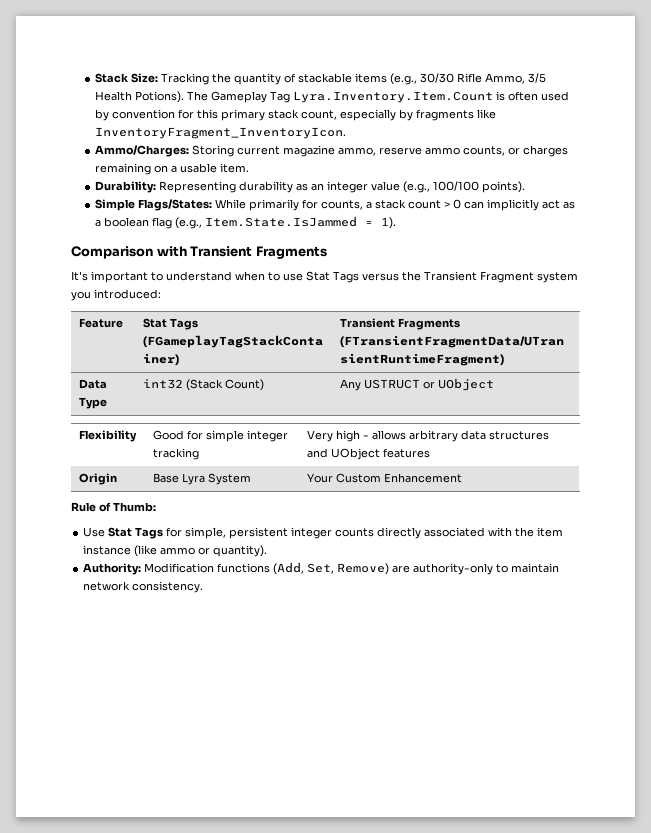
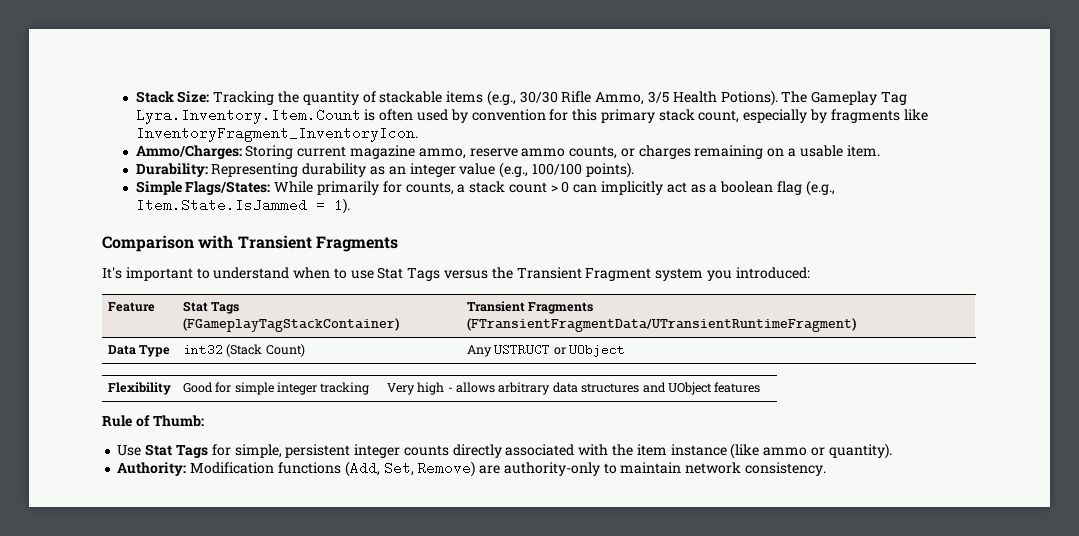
- Origin | Base Lyra System | Your Custom Enhancement

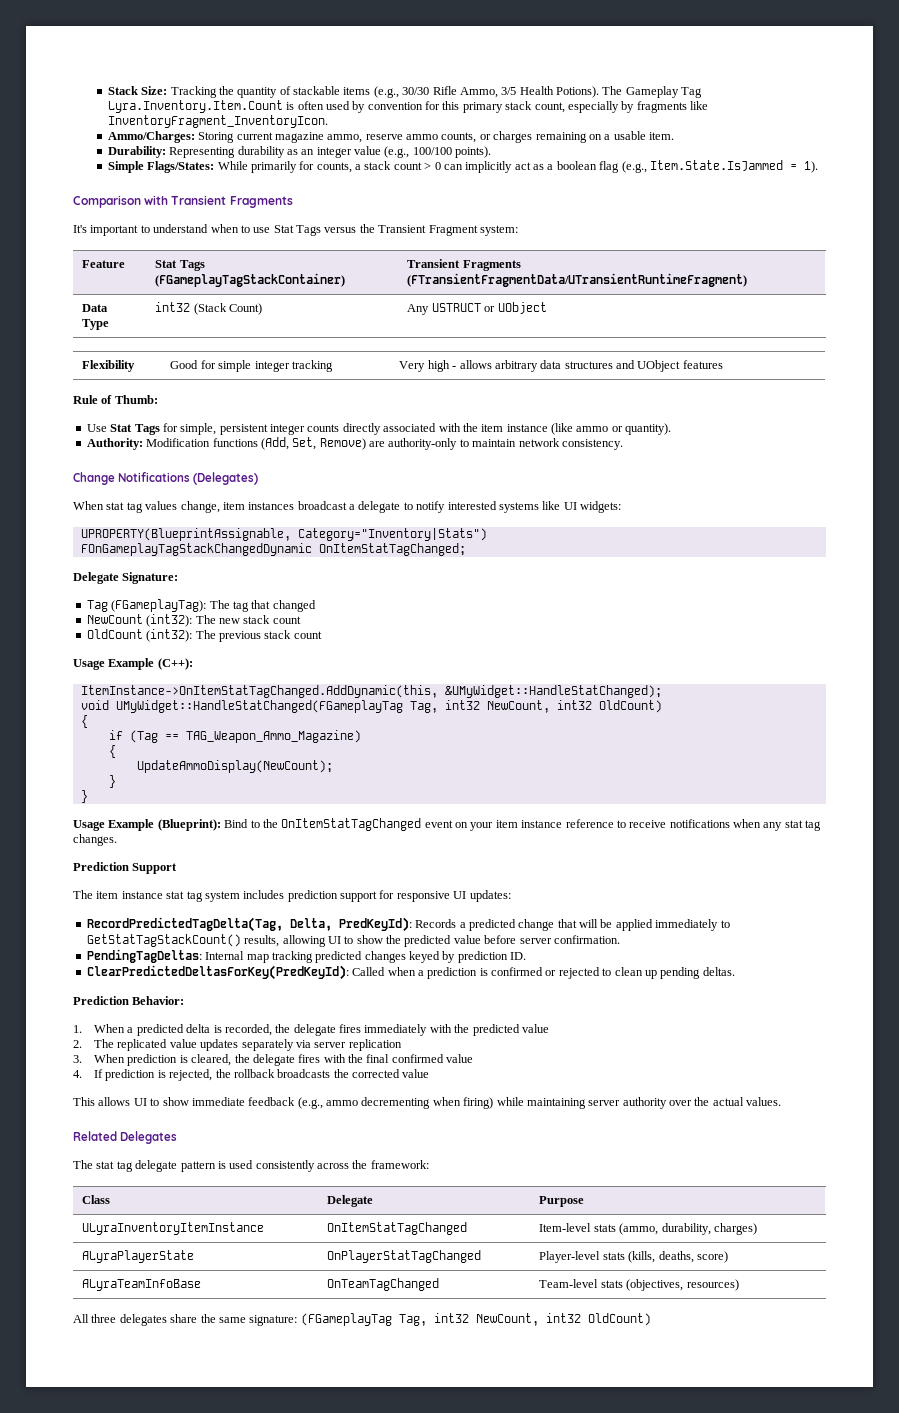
- It's important to understand when to use Stat Tags versus the Transient Fragment system you introduced:
+ It's important to understand when to use Stat Tags versus the Transient Fragment system:
+ Change Notifications (Delegates)
+ When stat tag values change, item instances broadcast a delegate to notify interested systems like UI widgets:
+ UPROPERTY(BlueprintAssignable, Category="Inventory|Stats")
+ FOnGameplayTagStackChangedDynamic OnItemStatTagChanged;
+ Delegate Signature:
+ Tag (FGameplayTag): The tag that changed
+ NewCount (int32): The new stack count
+ OldCount (int32): The previous stack count
+ Usage Example (C++):
+ ItemInstance->OnItemStatTagChanged.AddDynamic(this, &UMyWidget::HandleStatChanged);
+ void UMyWidget::HandleStatChanged(FGameplayTag Tag, int32 NewCount, int32 OldCount)
+ {
+ if (Tag == TAG_Weapon_Ammo_Magazine)
+ {
+ UpdateAmmoDisplay(NewCount);
+ }
+ }
+ Usage Example (Blueprint): Bind to the OnItemStatTagChanged event on your item instance reference to receive notifications when any stat tag changes.
+ Prediction Support
+ The item instance stat tag system includes prediction support for responsive UI updates:
+ RecordPredictedTagDelta(Tag, Delta, PredKeyId): Records a predicted change that will be applied immediately to GetStatTagStackCount() results, allowing UI to show the predicted value before server confirmation.
+ PendingTagDeltas: Internal map tracking predicted changes keyed by prediction ID.
+ ClearPredictedDeltasForKey(PredKeyId): Called when a prediction is confirmed or rejected to clean up pending deltas.
+ Prediction Behavior:
+ 1. When a predicted delta is recorded, the delegate fires immediately with the predicted value
+ 2. The replicated value updates separately via server replication
+ 3. When prediction is cleared, the delegate fires with the final confirmed value
+ 4. If prediction is rejected, the rollback broadcasts the corrected value
+ This allows UI to show immediate feedback (e.g., ammo decrementing when firing) while maintaining server authority over the actual values.
+ Related Delegates
+ The stat tag delegate pattern is used consistently across the framework:
+ Class | Delegate | Purpose
+ ULyraInventoryItemInstance | OnItemStatTagChanged | Item-level stats (ammo, durability, charges)
+ ALyraPlayerState | OnPlayerStatTagChanged | Player-level stats (kills, deaths, score)
+ ALyraTeamInfoBase | OnTeamTagChanged | Team-level stats (objectives, resources)
+ All three delegates share the same signature: (FGameplayTag Tag, int32 NewCount, int32 OldCount)

